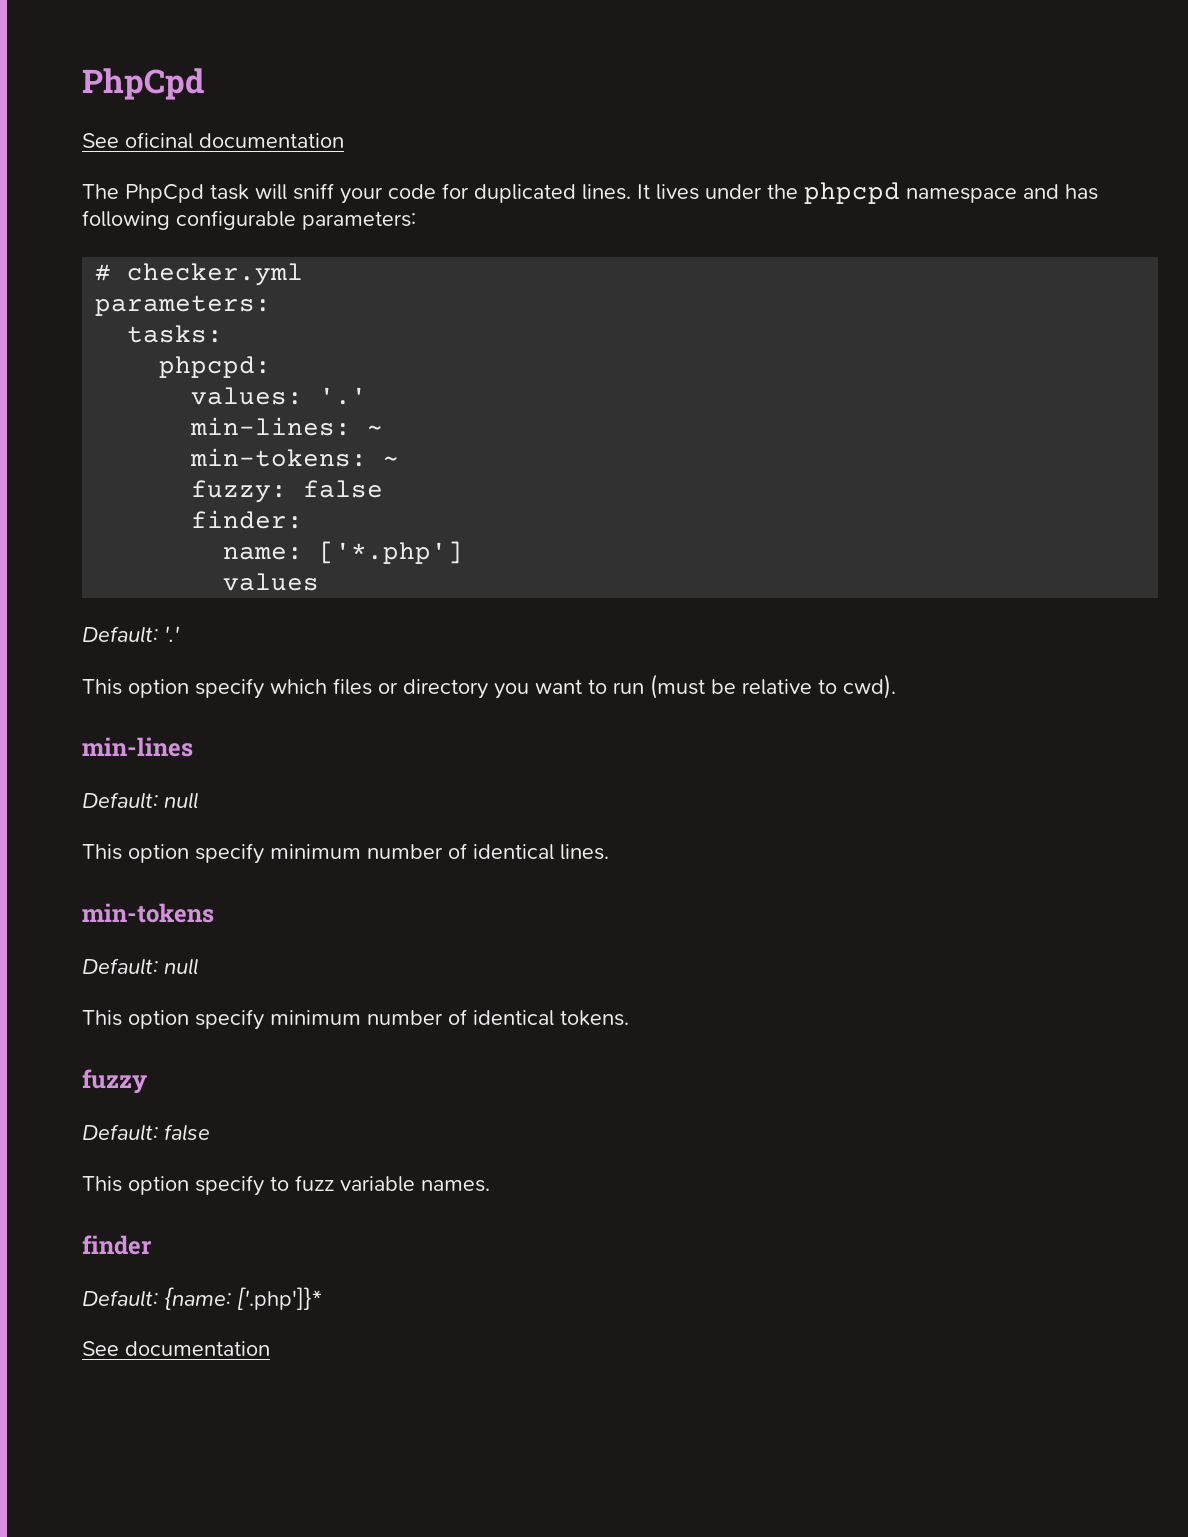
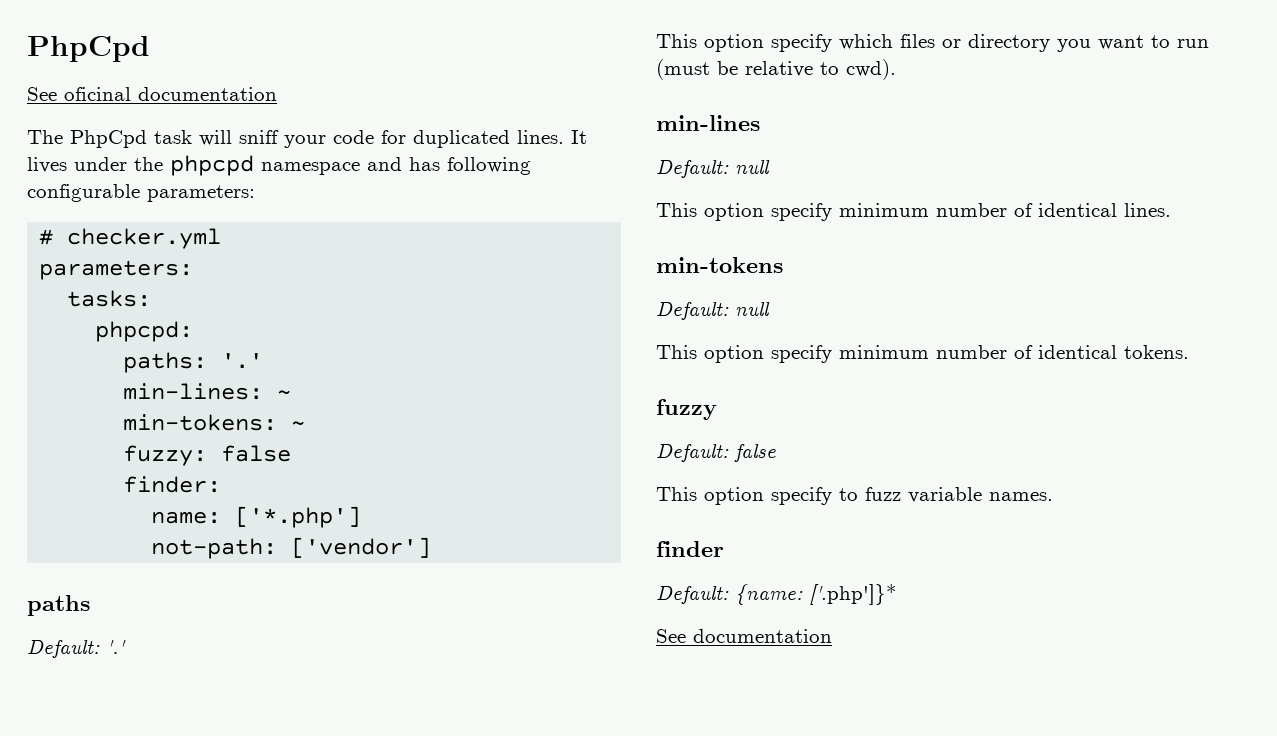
- values: '.'
+ paths: '.'
- values
+ not-path: ['vendor']
+ paths

